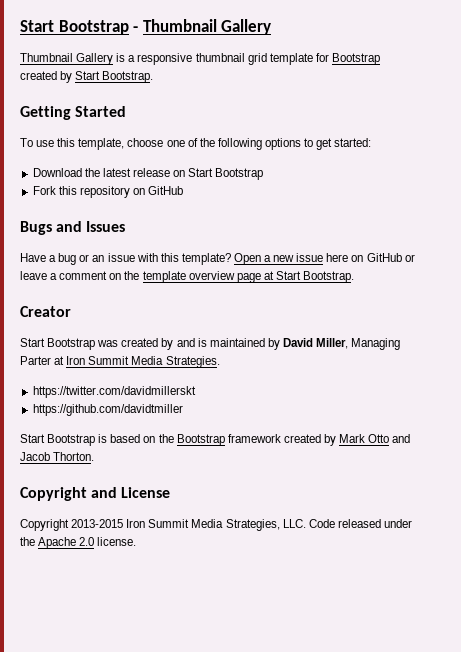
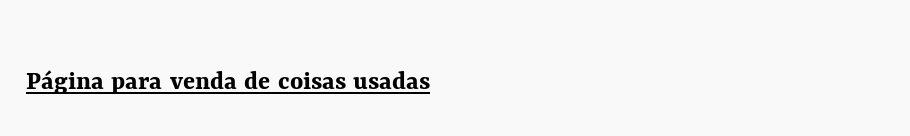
- Start Bootstrap - Thumbnail Gallery
- Thumbnail Gallery is a responsive thumbnail grid template for Bootstrap created by Start Bootstrap.
- Getting Started
- To use this template, choose one of the following options to get started:
- Download the latest release on Start Bootstrap
- Fork this repository on GitHub
- Bugs and Issues
- Have a bug or an issue with this template? Open a new issue here on GitHub or leave a comment on the template overview page at Start Bootstrap.
- Creator
- Start Bootstrap was created by and is maintained by David Miller, Managing Parter at Iron Summit Media Strategies.
- https://twitter.com/davidmillerskt
- https://github.com/davidtmiller
- Start Bootstrap is based on the Bootstrap framework created by Mark Otto and Jacob Thorton.
- Copyright and License
- Copyright 2013-2015 Iron Summit Media Strategies, LLC. Code released under the Apache 2.0 license.
+ Página para venda de coisas usadas

